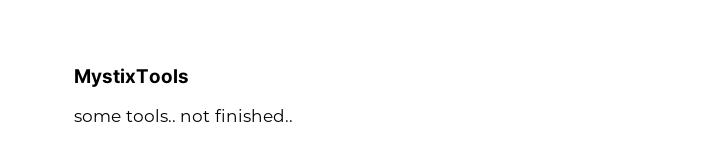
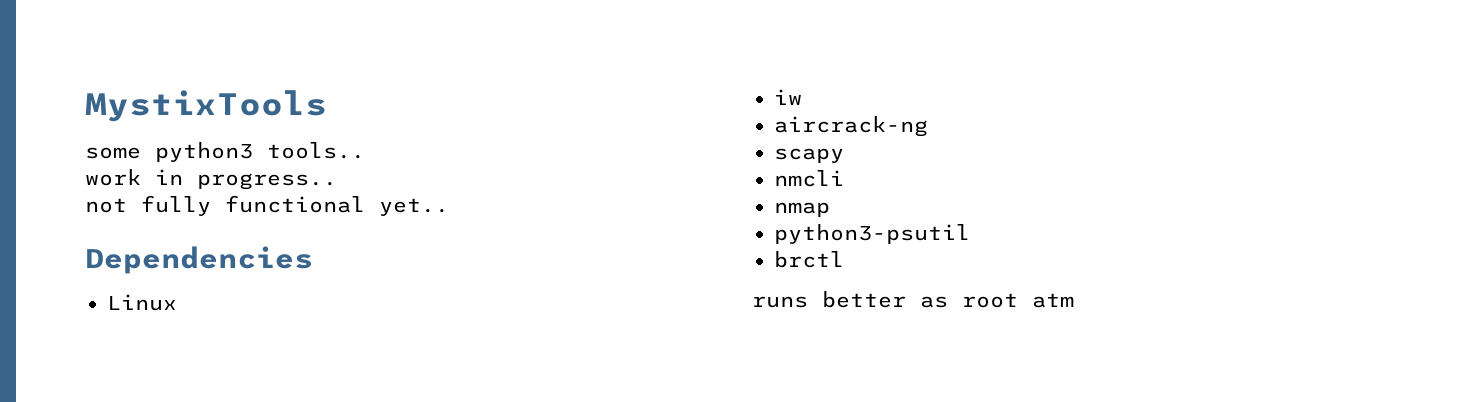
- some tools.. not finished..
+ some python3 tools..
+ work in progress..
+ not fully functional yet..
+ Dependencies
+ Linux
+ iw
+ aircrack-ng
+ scapy
+ nmcli
+ nmap
+ python3-psutil
+ brctl
+ runs better as root atm

